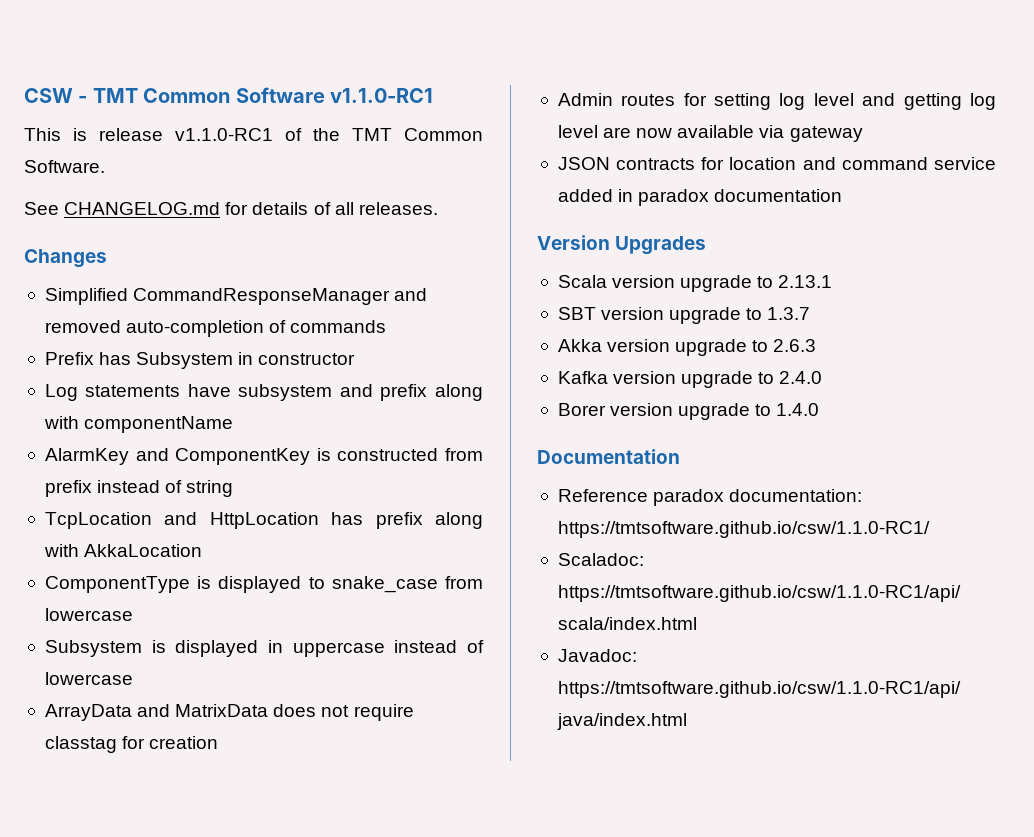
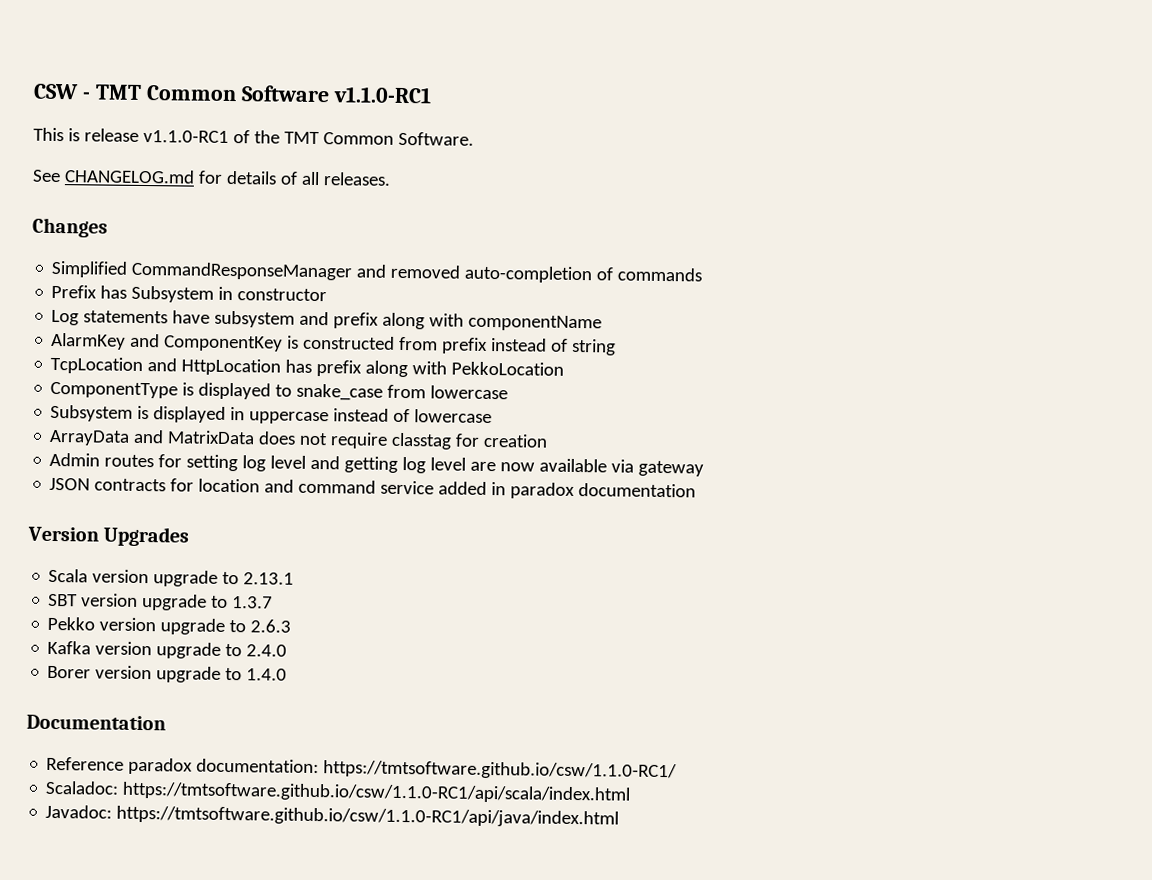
- TcpLocation and HttpLocation has prefix along with AkkaLocation
+ TcpLocation and HttpLocation has prefix along with PekkoLocation
- Akka version upgrade to 2.6.3
+ Pekko version upgrade to 2.6.3

